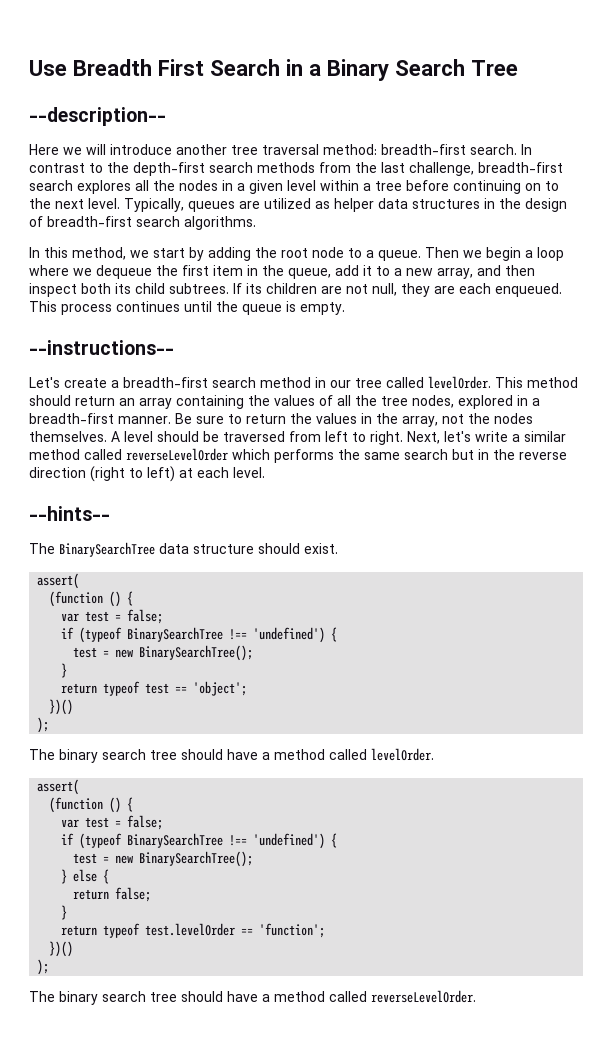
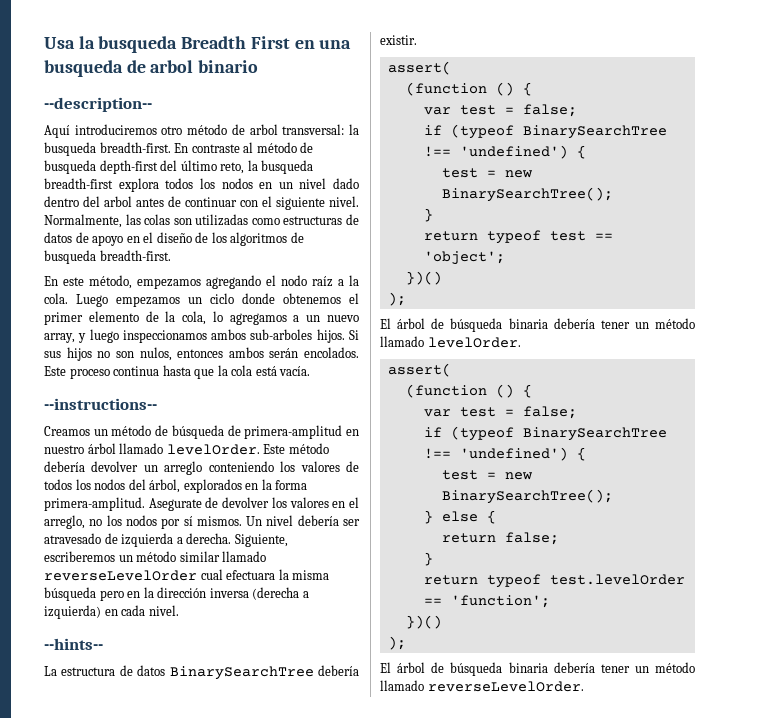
- Use Breadth First Search in a Binary Search Tree
+ Usa la busqueda Breadth First en una busqueda de arbol binario
  --description--
- Here we will introduce another tree traversal method: breadth-first search. In contrast to the depth-first search methods from the last challenge, breadth-first search explores all the nodes in a given level within a tree before continuing on to the next level. Typically, queues are utilized as helper data structures in the design of breadth-first search algorithms.
- In this method, we start by adding the root node to a queue. Then we begin a loop where we dequeue the first item in the queue, add it to a new array, and then inspect both its child subtrees. If its children are not null, they are each enqueued. This process continues until the queue is empty.
+ Aquí introduciremos otro método de arbol transversal: la busqueda breadth-first. En contraste al método de busqueda depth-first del último reto, la busqueda breadth-first explora todos los nodos en un nivel dado dentro del arbol antes de continuar con el siguiente nivel. Normalmente, las colas son utilizadas como estructuras de datos de apoyo en el diseño de los algoritmos de busqueda breadth-first.
+ En este método, empezamos agregando el nodo raíz a la cola. Luego empezamos un ciclo donde obtenemos el primer elemento de la cola, lo agregamos a un nuevo array, y luego inspeccionamos ambos sub-arboles hijos. Si sus hijos no son nulos, entonces ambos serán encolados. Este proceso continua hasta que la cola está vacía.
  --instructions--
- Let's create a breadth-first search method in our tree called levelOrder. This method should return an array containing the values of all the tree nodes, explored in a breadth-first manner. Be sure to return the values in the array, not the nodes themselves. A level should be traversed from left to right. Next, let's write a similar method called reverseLevelOrder which performs the same search but in the reverse direction (right to left) at each level.
+ Creamos un método de búsqueda de primera-amplitud en nuestro árbol llamado levelOrder. Este método debería devolver un arreglo conteniendo los valores de todos los nodos del árbol, explorados en la forma primera-amplitud. Asegurate de devolver los valores en el arreglo, no los nodos por sí mismos. Un nivel debería ser atravesado de izquierda a derecha. Siguiente, escriberemos un método similar llamado reverseLevelOrder cual efectuara la misma búsqueda pero en la dirección inversa (derecha a izquierda) en cada nivel.
  --hints--
- The BinarySearchTree data structure should exist.
+ La estructura de datos BinarySearchTree debería existir.
- The binary search tree should have a method called levelOrder.
+ El árbol de búsqueda binaria debería tener un método llamado levelOrder.
- The binary search tree should have a method called reverseLevelOrder.
+ El árbol de búsqueda binaria debería tener un método llamado reverseLevelOrder.

